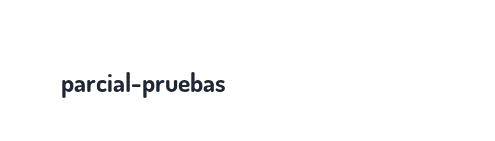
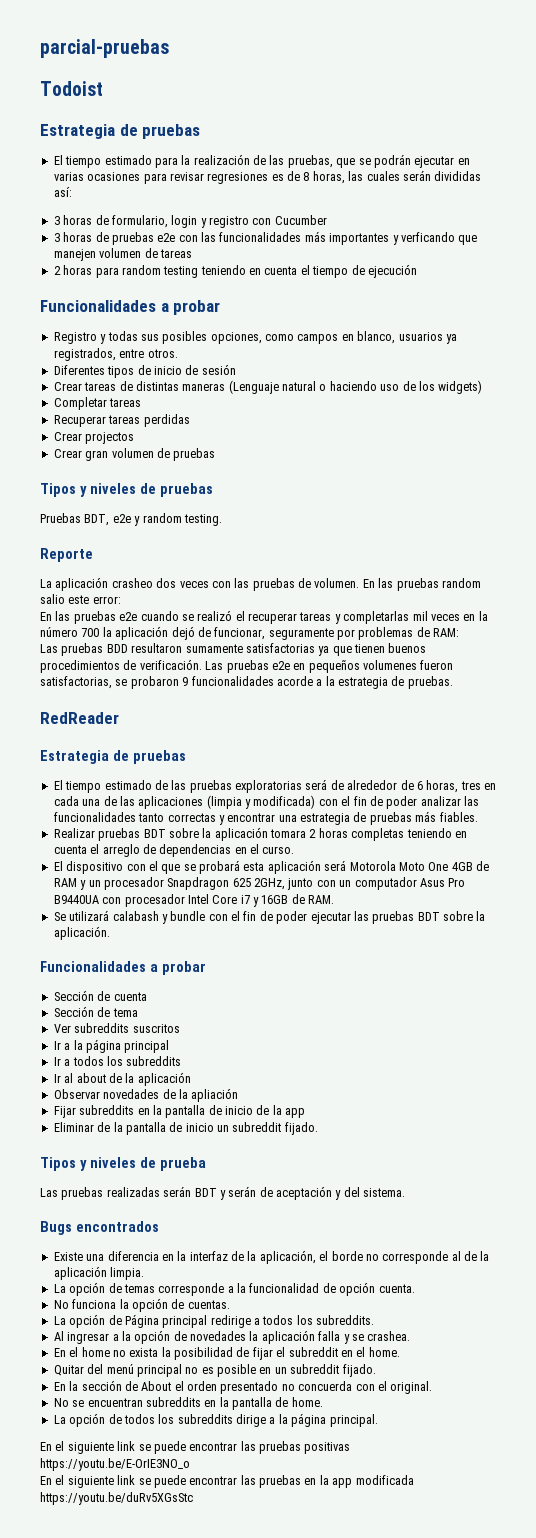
+ Todoist
+ Estrategia de pruebas
+ El tiempo estimado para la realización de las pruebas, que se podrán ejecutar en varias ocasiones para revisar regresiones es de 8 horas, las cuales serán divididas así:
+ 3 horas de formulario, login y registro con Cucumber
+ 3 horas de pruebas e2e con las funcionalidades más importantes y verficando que manejen volumen de tareas
+ 2 horas para random testing teniendo en cuenta el tiempo de ejecución
+ Funcionalidades a probar
+ Registro y todas sus posibles opciones, como campos en blanco, usuarios ya registrados, entre otros.
+ Diferentes tipos de inicio de sesión
+ Crear tareas de distintas maneras (Lenguaje natural o haciendo uso de los widgets)
+ Completar tareas
+ Recuperar tareas perdidas
+ Crear projectos
+ Crear gran volumen de pruebas
+ Tipos y niveles de pruebas
+ Pruebas BDT, e2e y random testing.
+ Reporte
+ La aplicación crasheo dos veces con las pruebas de volumen. En las pruebas random salio este error:
+ En las pruebas e2e cuando se realizó el recuperar tareas y completarlas mil veces en la número 700 la aplicación dejó de funcionar, seguramente por problemas de RAM:
+ Las pruebas BDD resultaron sumamente satisfactorias ya que tienen buenos procedimientos de verificación. Las pruebas e2e en pequeños volumenes fueron satisfactorias, se probaron 9 funcionalidades acorde a la estrategia de pruebas.
+ RedReader
+ Estrategia de pruebas
+ El tiempo estimado de las pruebas exploratorias será de alrededor de 6 horas, tres en cada una de las aplicaciones (limpia y modificada) con el fin de poder analizar las funcionalidades tanto correctas y encontrar una estrategia de pruebas más fiables.
+ Realizar pruebas BDT sobre la aplicación tomara 2 horas completas teniendo en cuenta el arreglo de dependencias en el curso.
+ El dispositivo con el que se probará esta aplicación será Motorola Moto One 4GB de RAM y un procesador Snapdragon 625 2GHz, junto con un computador Asus Pro B9440UA con procesador Intel Core i7 y 16GB de RAM.
+ Se utilizará calabash y bundle con el fin de poder ejecutar las pruebas BDT sobre la aplicación.
+ Funcionalidades a probar
+ Sección de cuenta
+ Sección de tema
+ Ver subreddits suscritos
+ Ir a la página principal
+ Ir a todos los subreddits
+ Ir al about de la aplicación
+ Observar novedades de la apliación
+ Fijar subreddits en la pantalla de inicio de la app
+ Eliminar de la pantalla de inicio un subreddit fijado.
+ Tipos y niveles de prueba
+ Las pruebas realizadas serán BDT y serán de aceptación y del sistema.
+ Bugs encontrados
+ Existe una diferencia en la interfaz de la aplicación, el borde no corresponde al de la aplicación limpia.
+ La opción de temas corresponde a la funcionalidad de opción cuenta.
+ No funciona la opción de cuentas.
+ La opción de Página principal redirige a todos los subreddits.
+ Al ingresar a la opción de novedades la aplicación falla y se crashea.
+ En el home no exista la posibilidad de fijar el subreddit en el home.
+ Quitar del menú principal no es posible en un subreddit fijado.
+ En la sección de About el orden presentado no concuerda con el original.
+ No se encuentran subreddits en la pantalla de home.
+ La opción de todos los subreddits dirige a la página principal.
+ En el siguiente link se puede encontrar las pruebas positivas https://youtu.be/E-OrIE3NO_o
+ En el siguiente link se puede encontrar las pruebas en la app modificada https://youtu.be/duRv5XGsStc

